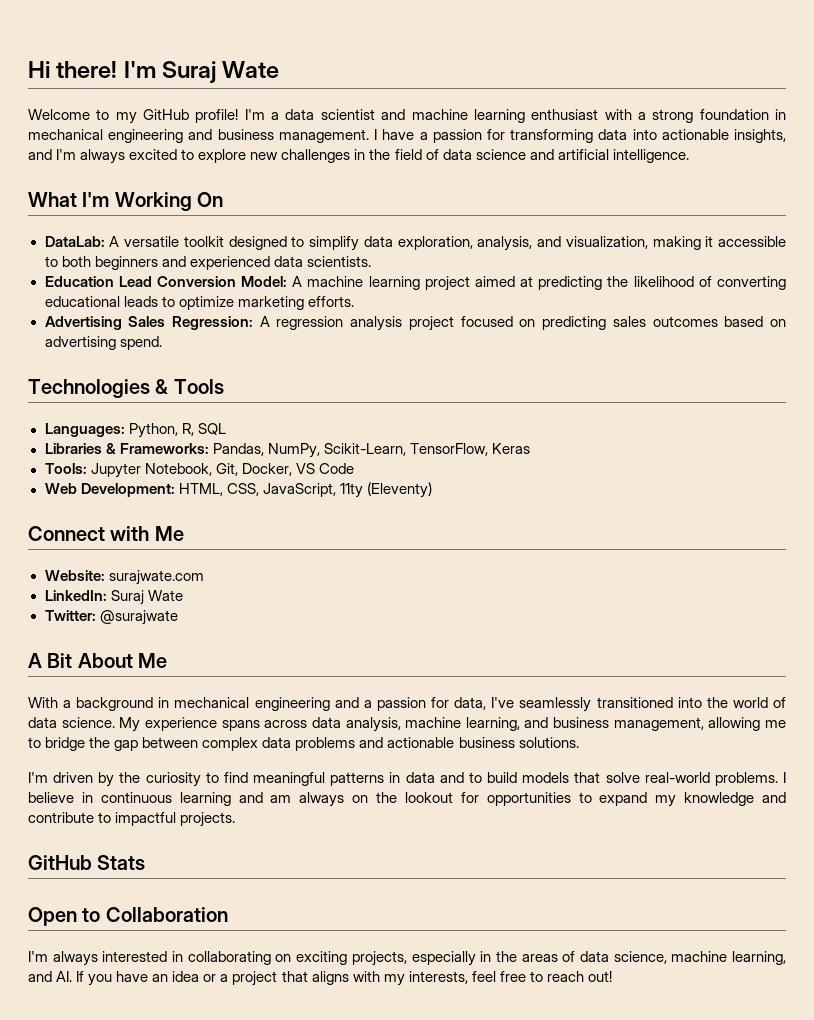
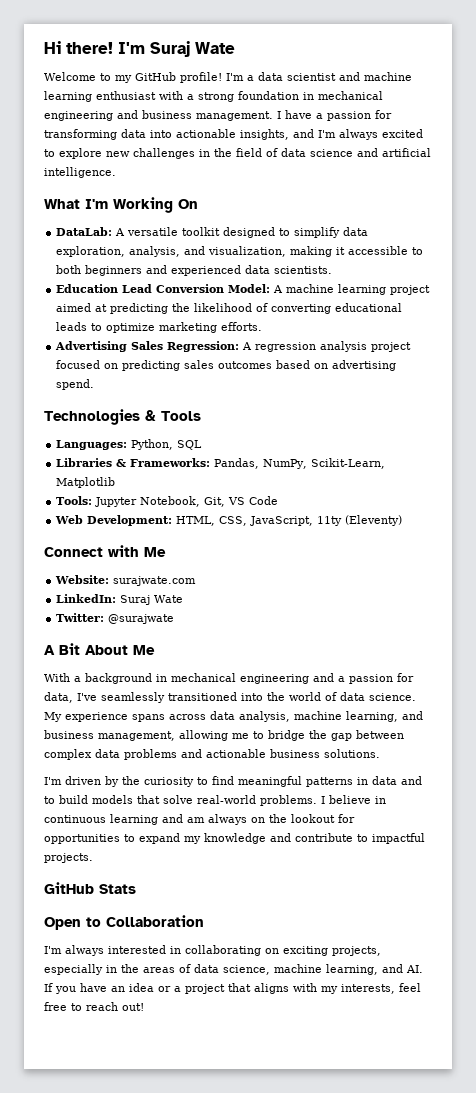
- Languages: Python, R, SQL
+ Languages: Python, SQL
- Libraries & Frameworks: Pandas, NumPy, Scikit-Learn, TensorFlow, Keras
+ Libraries & Frameworks: Pandas, NumPy, Scikit-Learn, Matplotlib
- Tools: Jupyter Notebook, Git, Docker, VS Code
+ Tools: Jupyter Notebook, Git, VS Code

